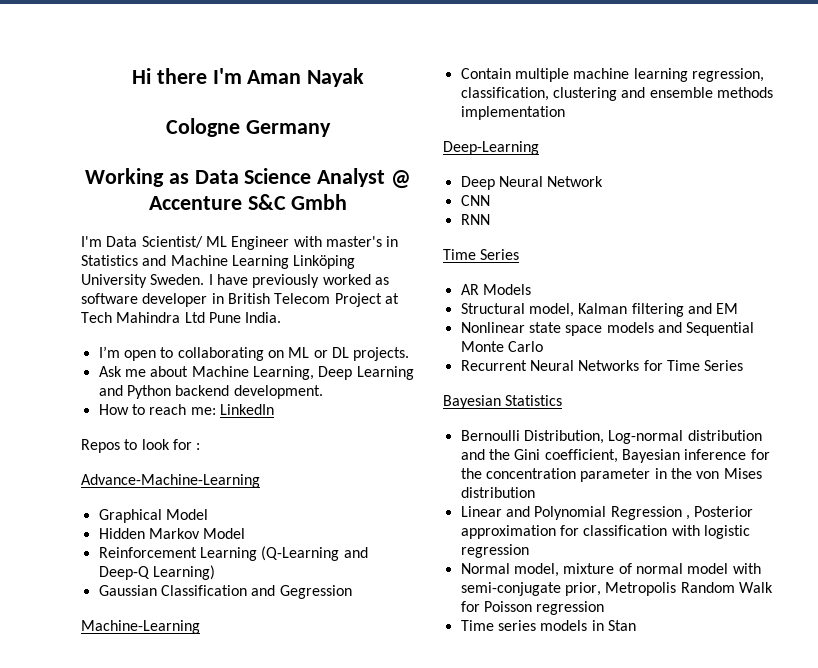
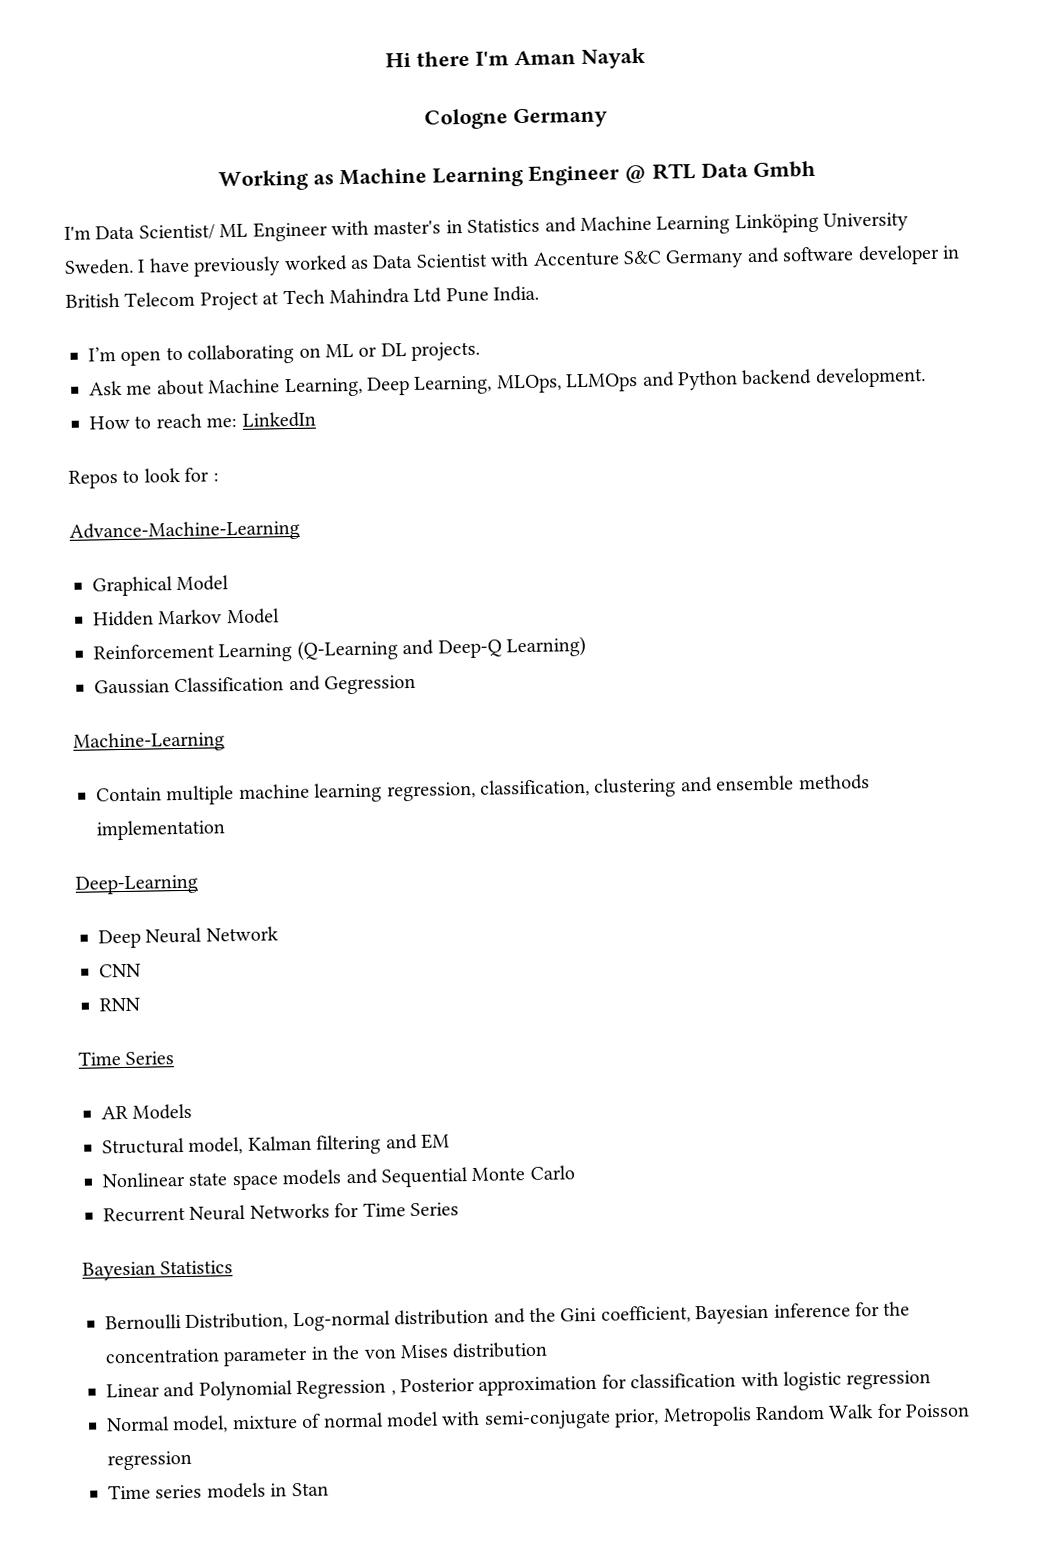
- Working as Data Science Analyst @ Accenture S&C Gmbh
+ Working as Machine Learning Engineer @ RTL Data Gmbh
- I have previously worked as software developer in British Telecom Project at Tech Mahindra Ltd Pune India.
+ I have previously worked as Data Scientist with Accenture S&C Germany and software developer in British Telecom Project at Tech Mahindra Ltd Pune India.
- Ask me about Machine Learning, Deep Learning and Python backend development.
+ Ask me about Machine Learning, Deep Learning, MLOps, LLMOps and Python backend development.

